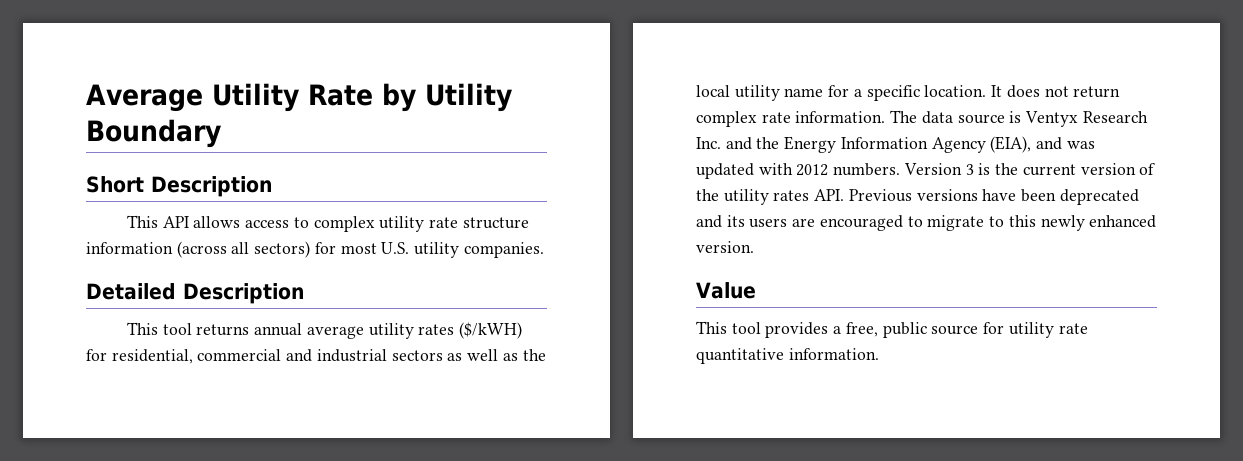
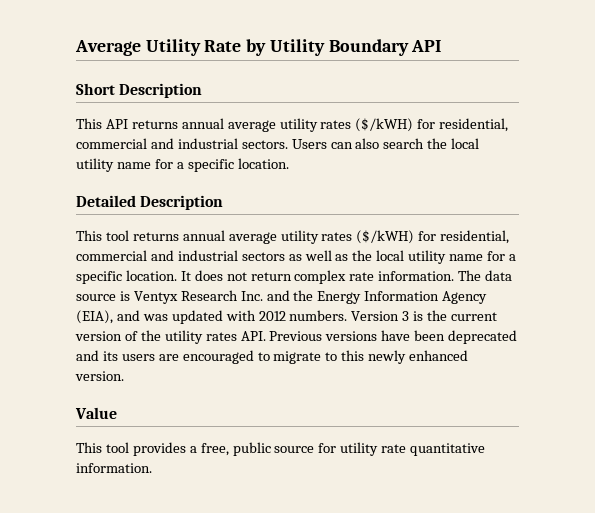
- Average Utility Rate by Utility Boundary
+ Average Utility Rate by Utility Boundary API
- This API allows access to complex utility rate structure information (across all sectors) for most U.S. utility companies.
+ This API returns annual average utility rates ($/kWH) for residential, commercial and industrial sectors. Users can also search the local utility name for a specific location.

